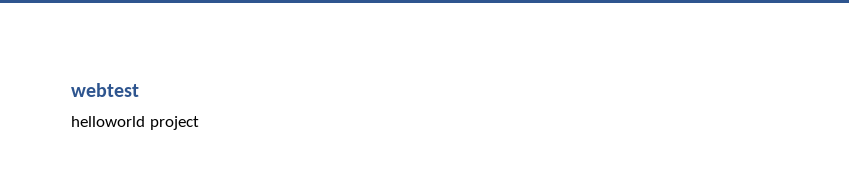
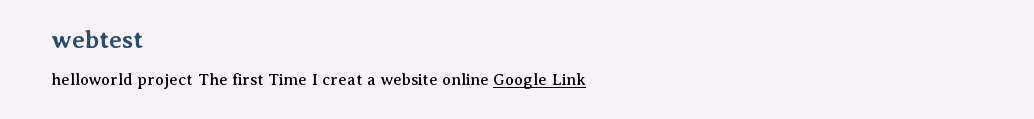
- helloworld project
+ helloworld project The first Time I creat a website online Google Link

